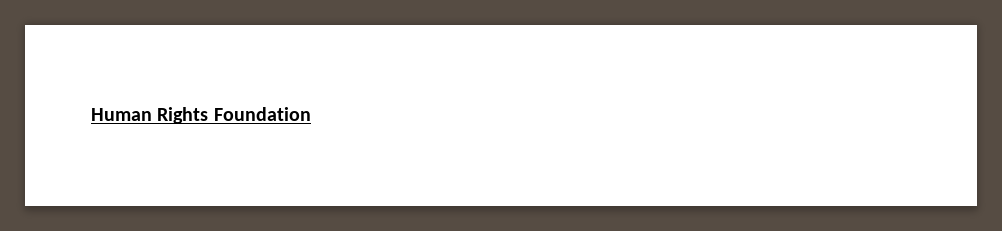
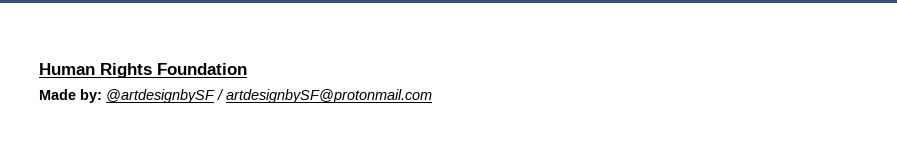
+ Made by: @artdesignbySF / artdesignbySF@protonmail.com

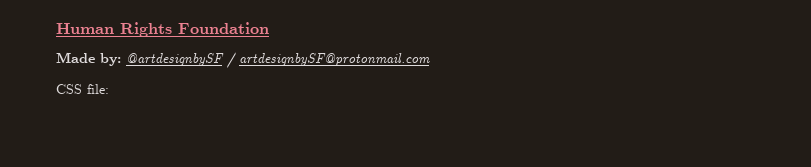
+ CSS file:

